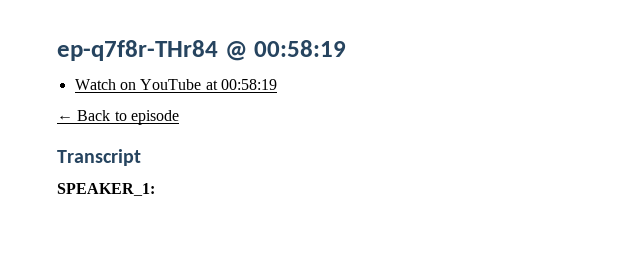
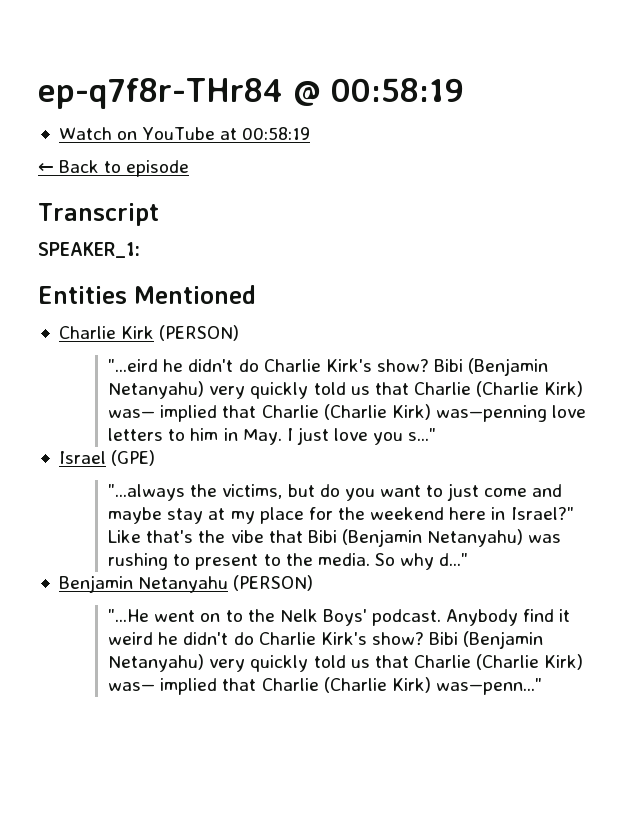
+ Entities Mentioned
+ Charlie Kirk (PERSON)
+ "...eird he didn't do Charlie Kirk's show? Bibi (Benjamin Netanyahu) very quickly told us that Charlie (Charlie Kirk) was— implied that Charlie (Charlie Kirk) was—penning love letters to him in May. I just love you s..."
+ Israel (GPE)
+ "...always the victims, but do you want to just come and maybe stay at my place for the weekend here in Israel?" Like that's the vibe that Bibi (Benjamin Netanyahu) was rushing to present to the media. So why d..."
+ Benjamin Netanyahu (PERSON)
+ "...He went on to the Nelk Boys' podcast. Anybody find it weird he didn't do Charlie Kirk's show? Bibi (Benjamin Netanyahu) very quickly told us that Charlie (Charlie Kirk) was— implied that Charlie (Charlie Kirk) was—penn..."

